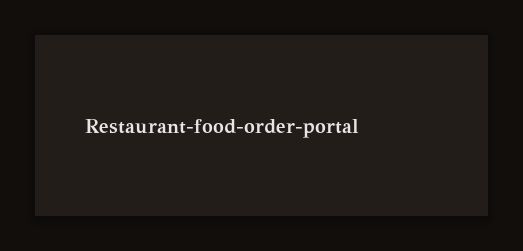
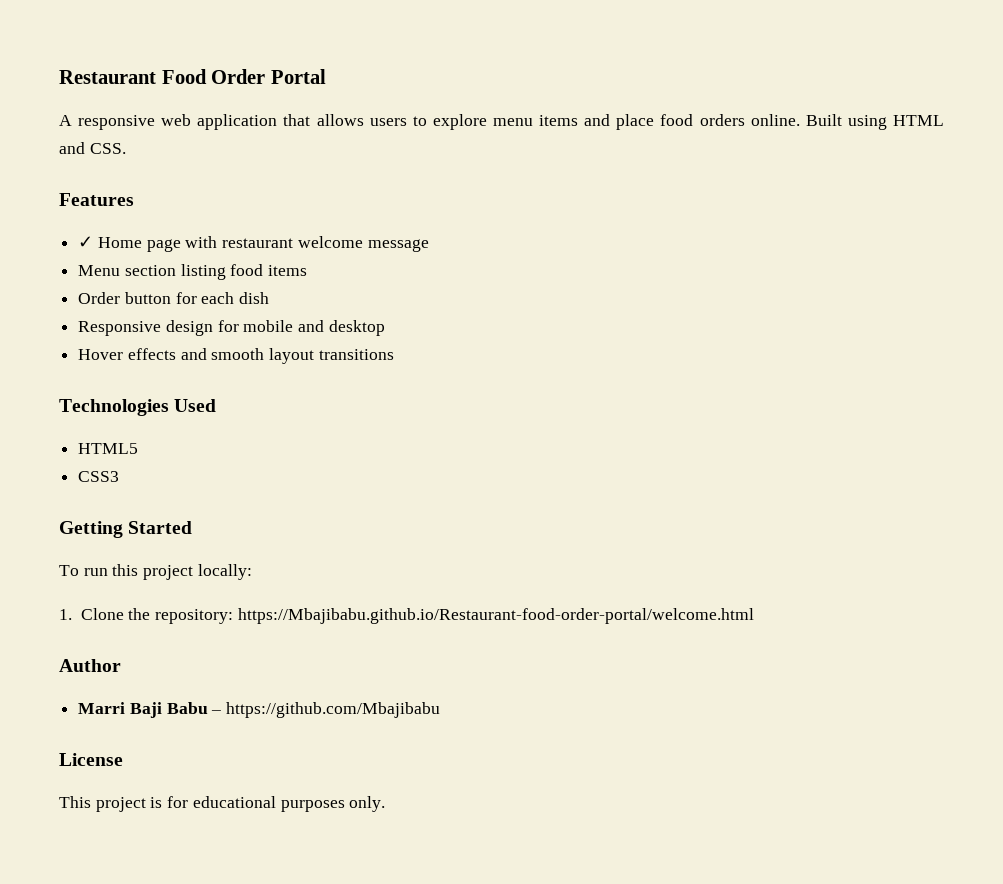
- Restaurant-food-order-portal
+ Restaurant Food Order Portal
+ A responsive web application that allows users to explore menu items and place food orders online. Built using HTML and CSS.
+ Features
+ ✓ Home page with restaurant welcome message
+ Menu section listing food items
+ Order button for each dish
+ Responsive design for mobile and desktop
+ Hover effects and smooth layout transitions
+ Technologies Used
+ HTML5
+ CSS3
+ Getting Started
+ To run this project locally:
+ 1. Clone the repository: https://Mbajibabu.github.io/Restaurant-food-order-portal/welcome.html
+ Author
+ Marri Baji Babu – https://github.com/Mbajibabu
+ License
+ This project is for educational purposes only.

